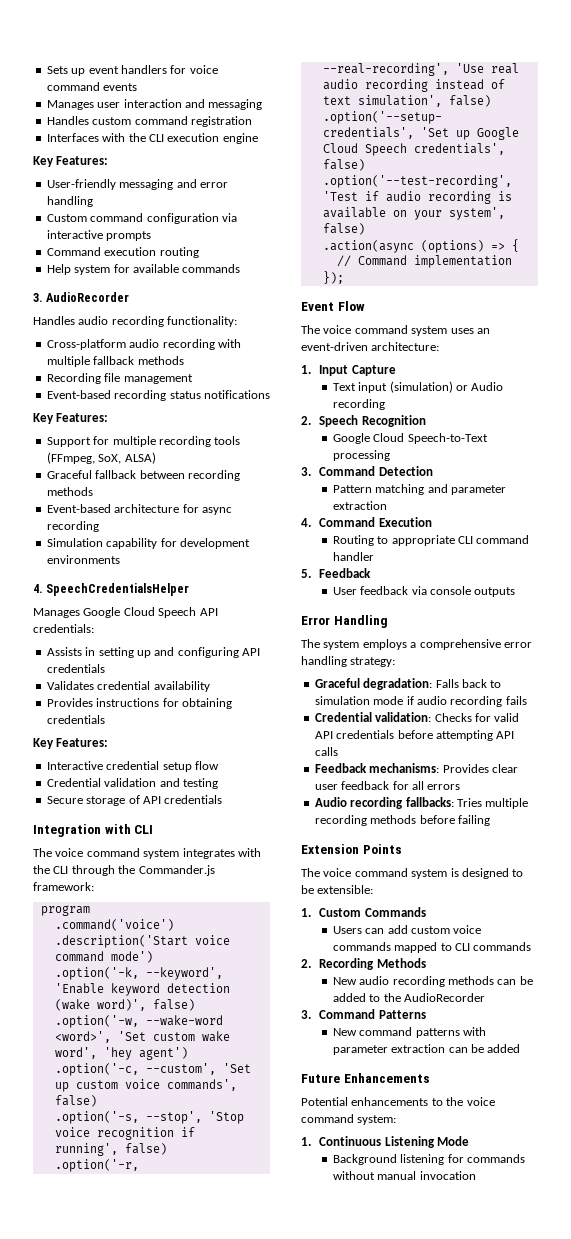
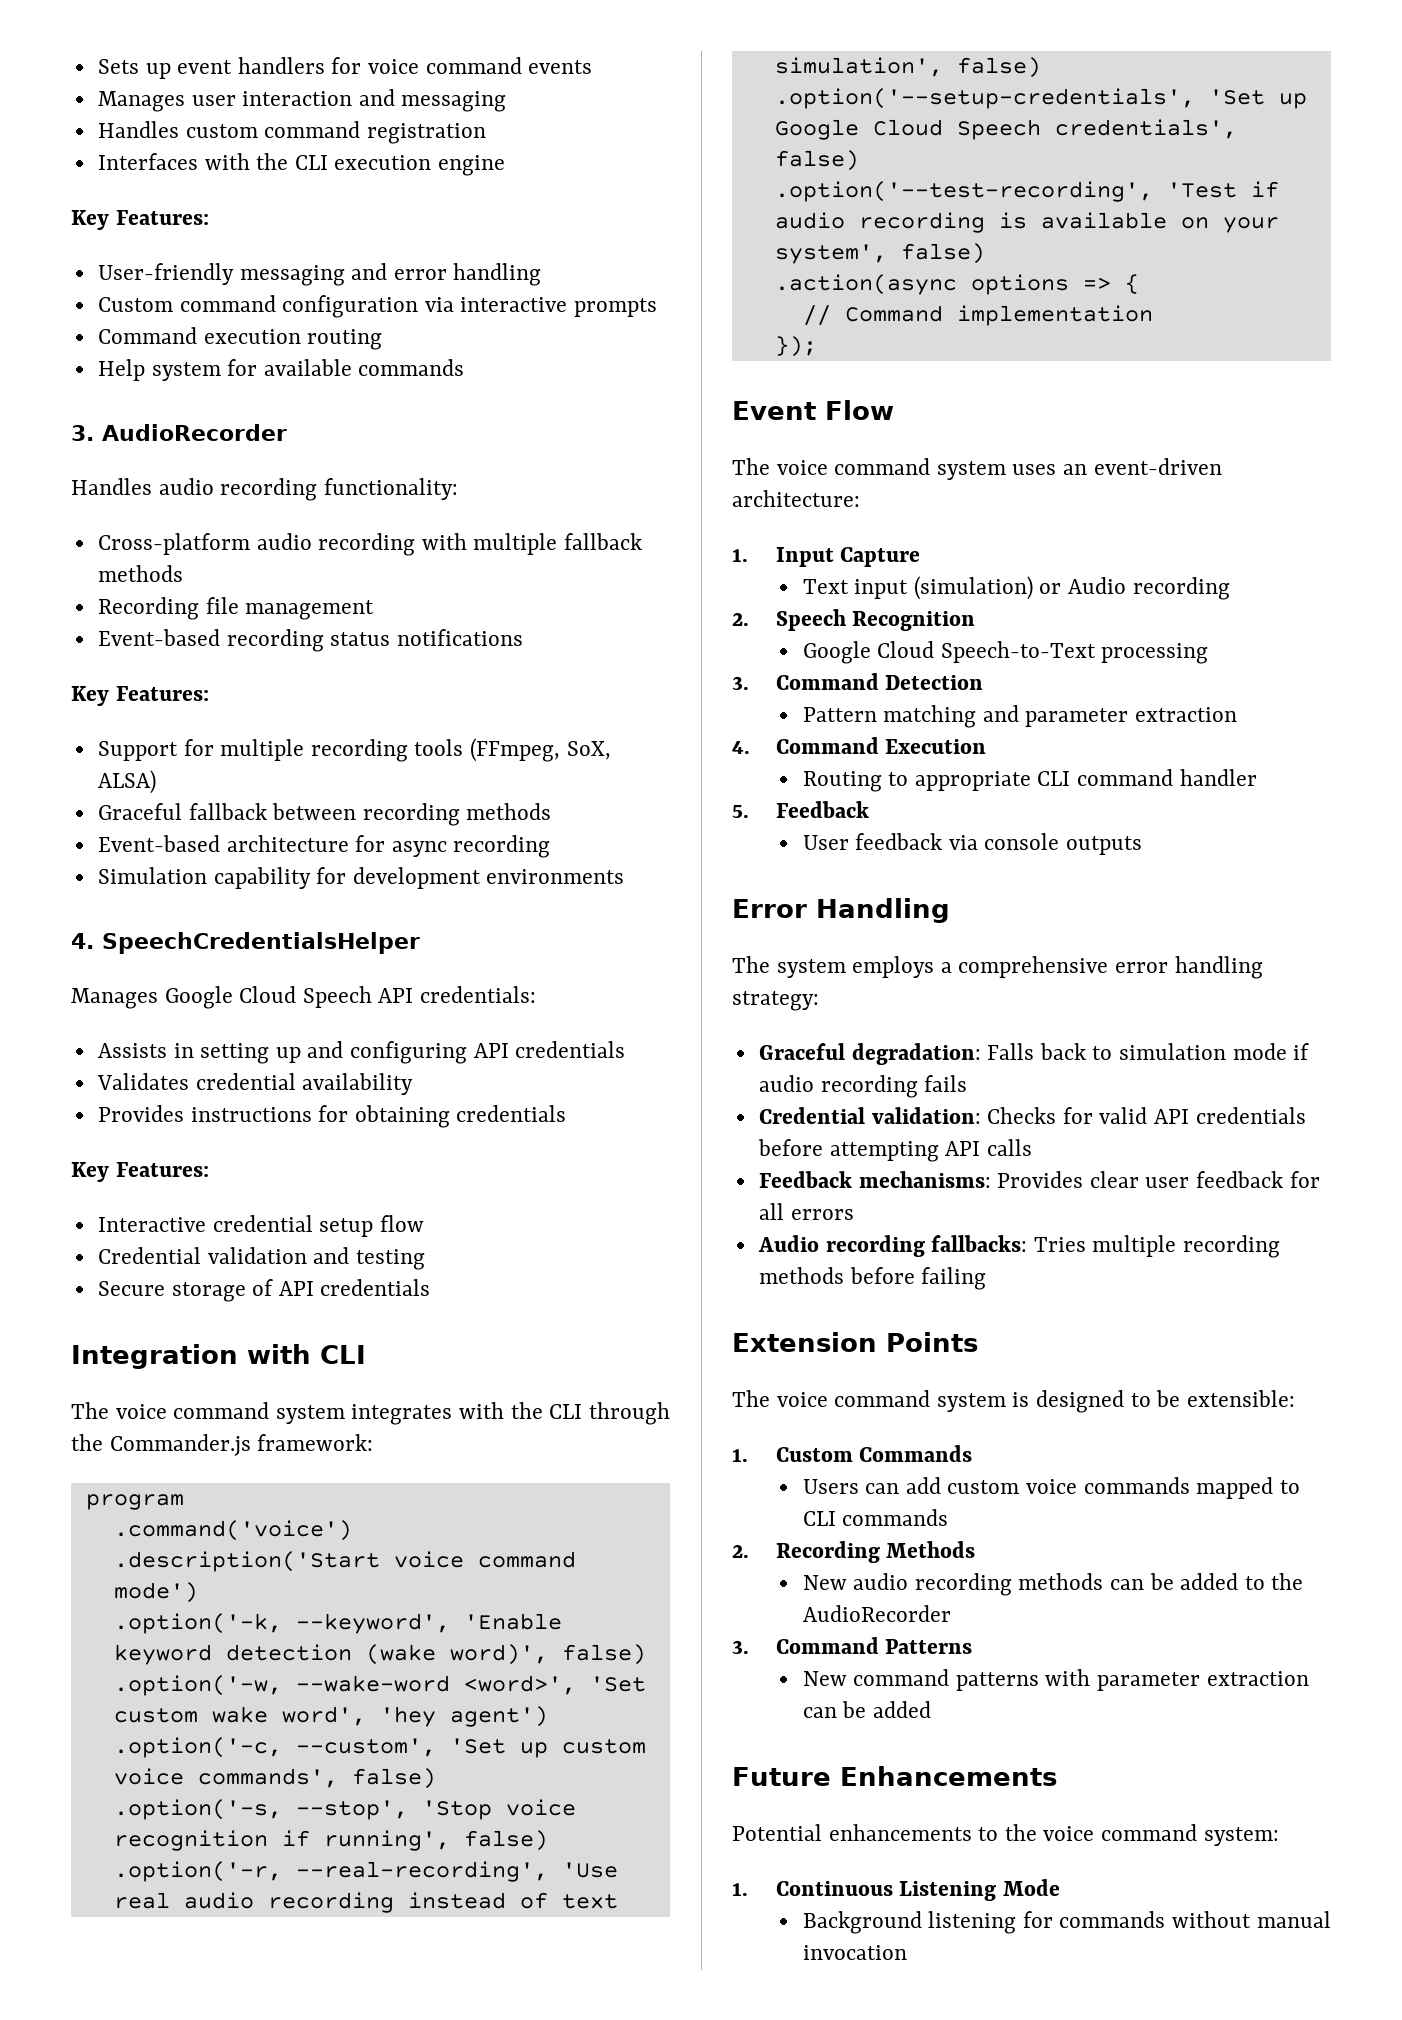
- .action(async (options) => {
+ .action(async options => {

